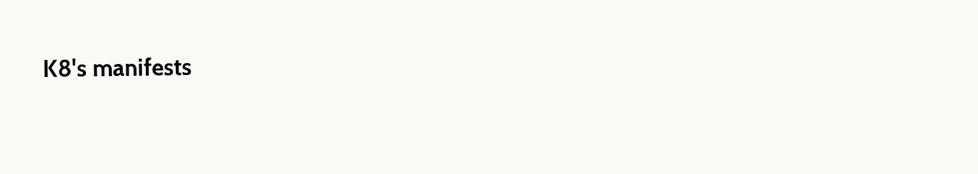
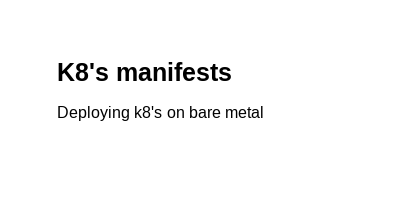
+ Deploying k8's on bare metal

